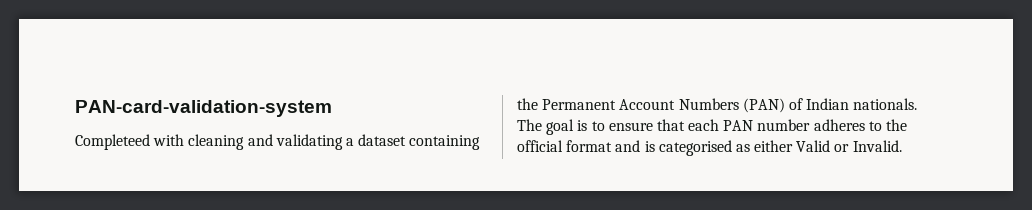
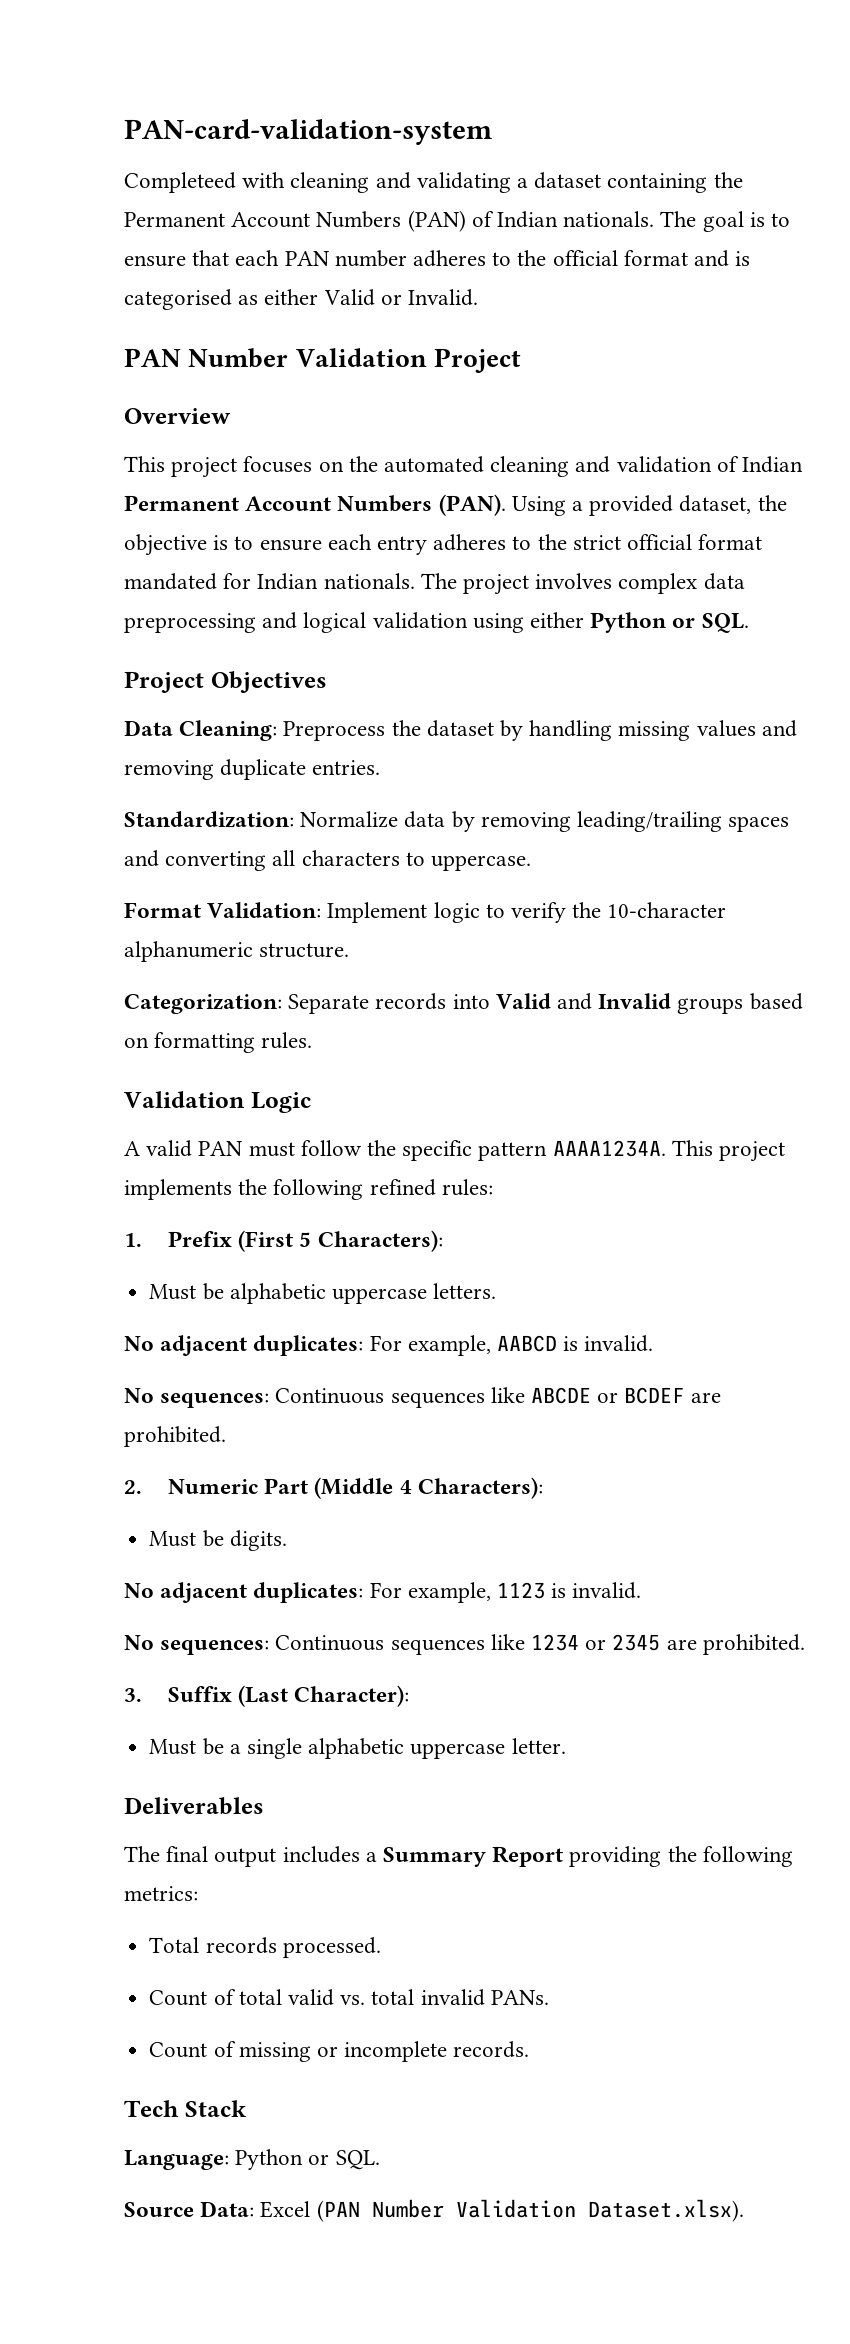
+ PAN Number Validation Project
+ Overview
+ This project focuses on the automated cleaning and validation of Indian Permanent Account Numbers (PAN). Using a provided dataset, the objective is to ensure each entry adheres to the strict official format mandated for Indian nationals. The project involves complex data preprocessing and logical validation using either Python or SQL.
+ Project Objectives
+ Data Cleaning: Preprocess the dataset by handling missing values and removing duplicate entries.
+ Standardization: Normalize data by removing leading/trailing spaces and converting all characters to uppercase.
+ Format Validation: Implement logic to verify the 10-character alphanumeric structure.
+ Categorization: Separate records into Valid and Invalid groups based on formatting rules.
+ Validation Logic
+ A valid PAN must follow the specific pattern AAAA1234A. This project implements the following refined rules:
+ 1. Prefix (First 5 Characters):
+ Must be alphabetic uppercase letters.
+ No adjacent duplicates: For example, AABCD is invalid.
+ No sequences: Continuous sequences like ABCDE or BCDEF are prohibited.
+ 2. Numeric Part (Middle 4 Characters):
+ Must be digits.
+ No adjacent duplicates: For example, 1123 is invalid.
+ No sequences: Continuous sequences like 1234 or 2345 are prohibited.
+ 3. Suffix (Last Character):
+ Must be a single alphabetic uppercase letter.
+ Deliverables
+ The final output includes a Summary Report providing the following metrics:
+ Total records processed.
+ Count of total valid vs. total invalid PANs.
+ Count of missing or incomplete records.
+ Tech Stack
+ Language: Python or SQL.
+ Source Data: Excel (PAN Number Validation Dataset.xlsx).

